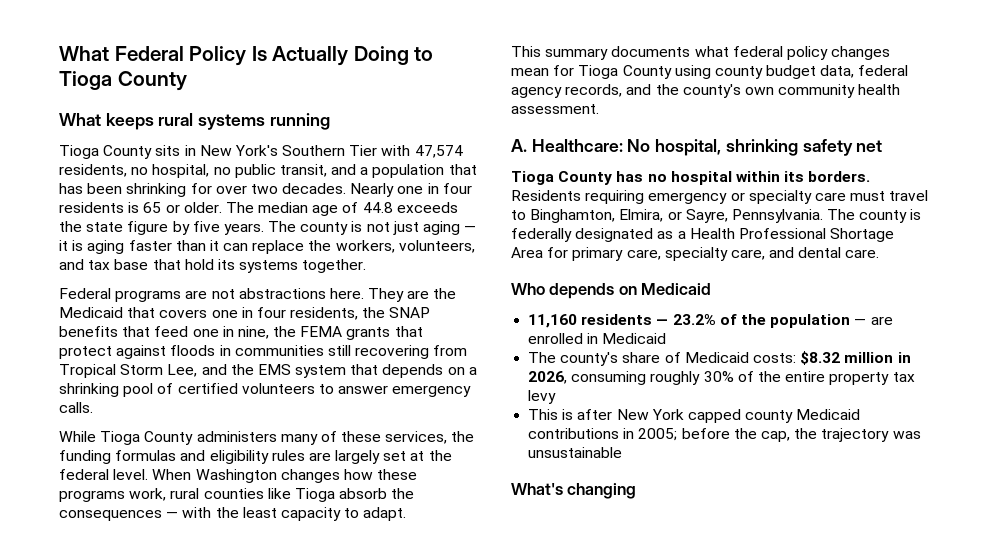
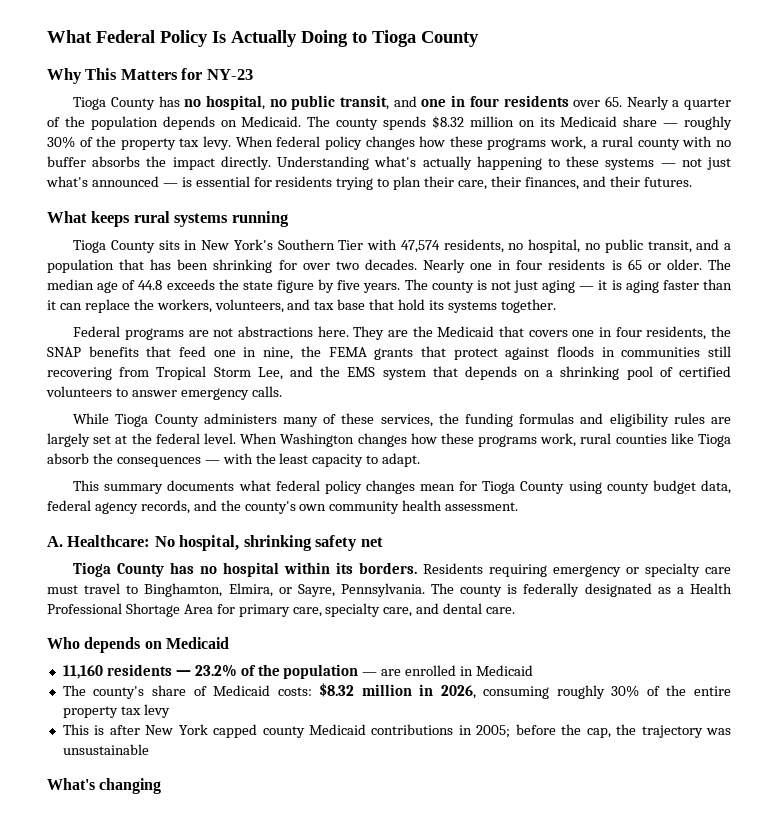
+ Why This Matters for NY-23
+ Tioga County has no hospital, no public transit, and one in four residents over 65. Nearly a quarter of the population depends on Medicaid. The county spends $8.32 million on its Medicaid share — roughly 30% of the property tax levy. When federal policy changes how these programs work, a rural county with no buffer absorbs the impact directly. Understanding what's actually happening to these systems — not just what's announced — is essential for residents trying to plan their care, their finances, and their futures.

